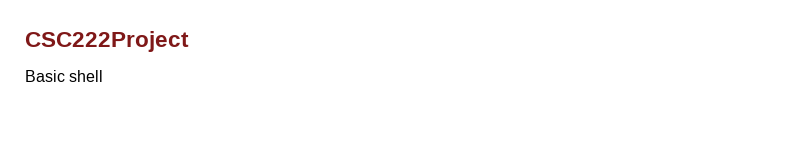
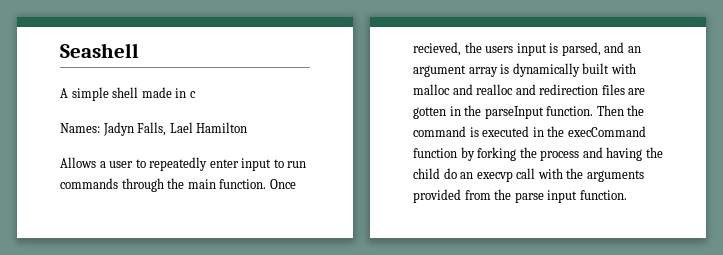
- CSC222Project
- Basic shell
+ Seashell
+ A simple shell made in c
+ Names: Jadyn Falls, Lael Hamilton
+ Allows a user to repeatedly enter input to run commands through the main function. Once recieved, the users input is parsed, and an argument array is dynamically built with malloc and realloc and redirection files are gotten in the parseInput function. Then the command is executed in the execCommand function by forking the process and having the child do an execvp call with the arguments provided from the parse input function.

